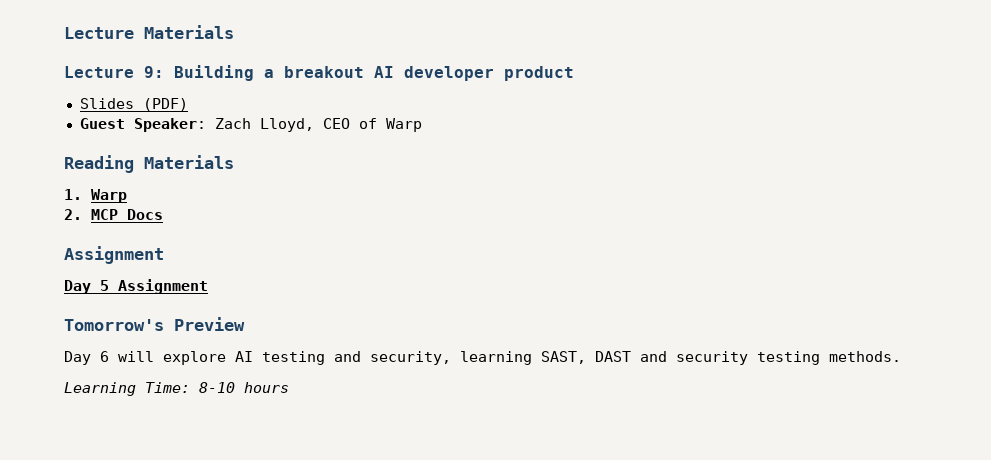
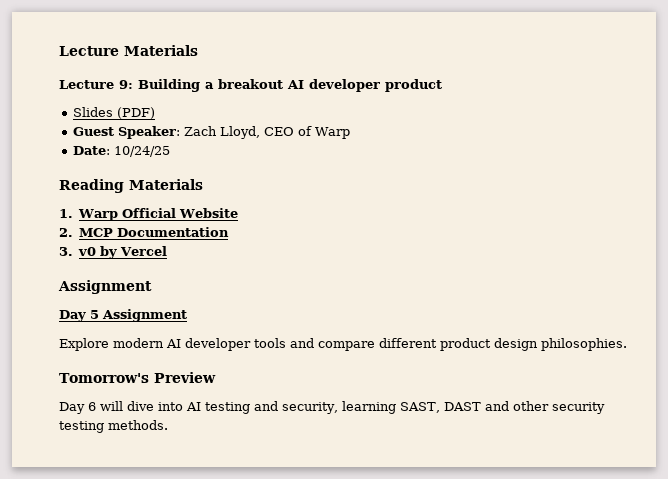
+ Date: 10/24/25
- 1. Warp
+ 1. Warp Official Website
- 2. MCP Docs
+ 2. MCP Documentation
+ 3. v0 by Vercel
+ Explore modern AI developer tools and compare different product design philosophies.
- Day 6 will explore AI testing and security, learning SAST, DAST and security testing methods.
+ Day 6 will dive into AI testing and security, learning SAST, DAST and other security testing methods.
- Learning Time: 8-10 hours

